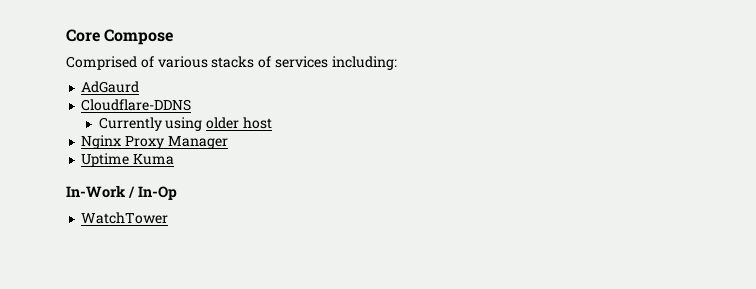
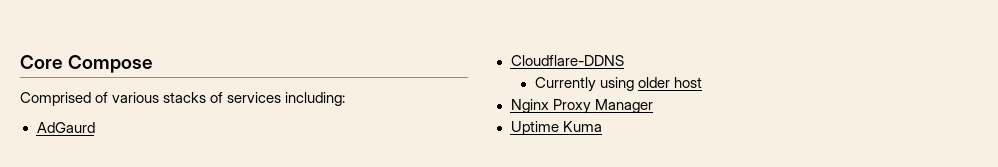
- In-Work / In-Op
- WatchTower

